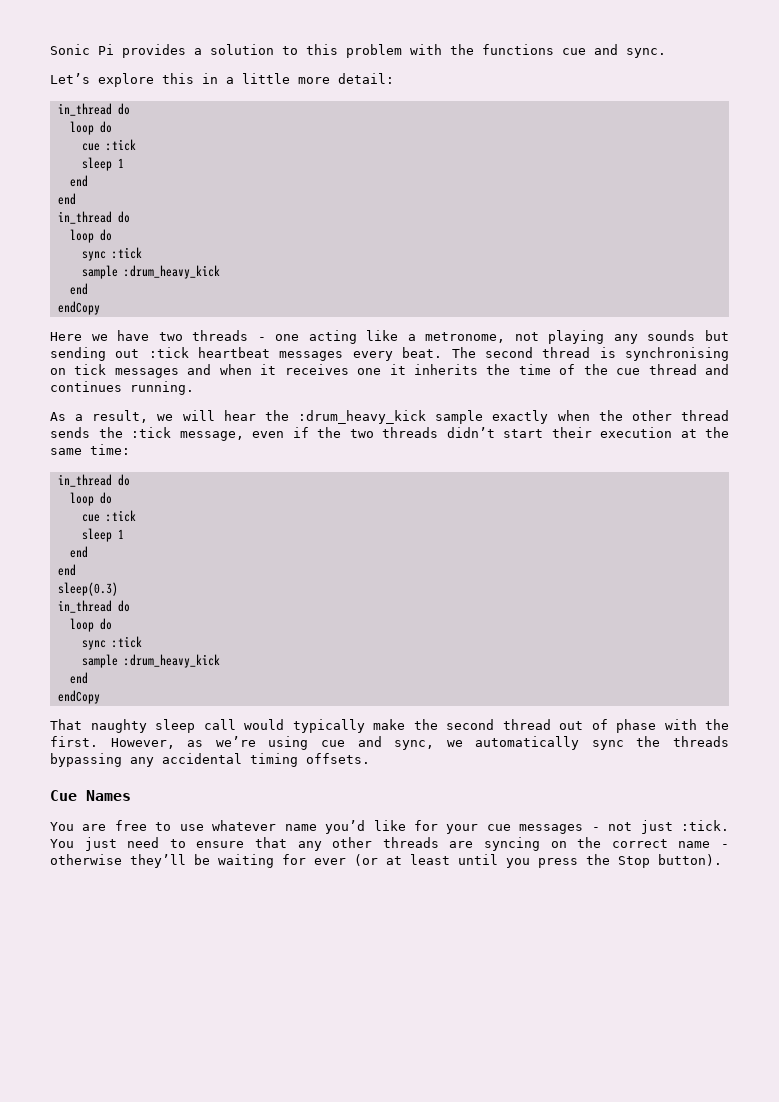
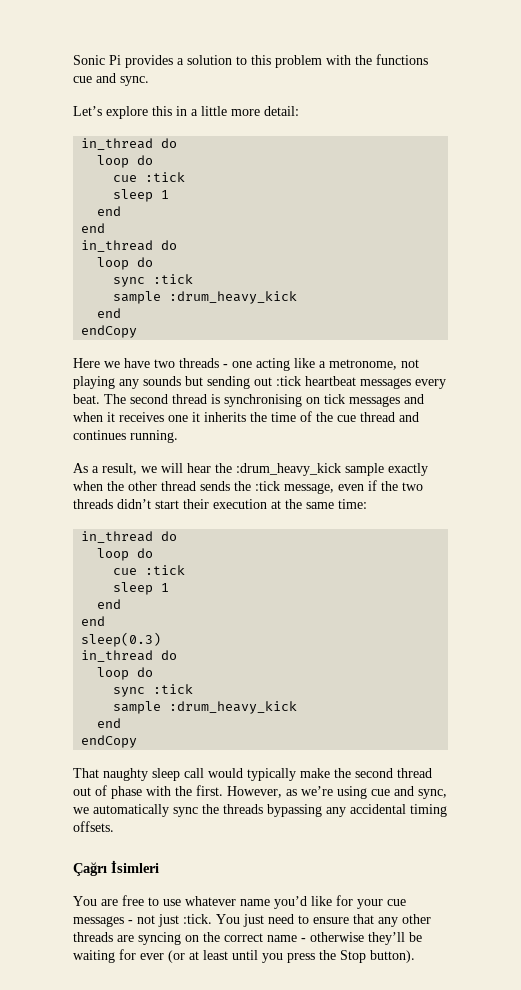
- Cue Names
+ Çağrı İsimleri

